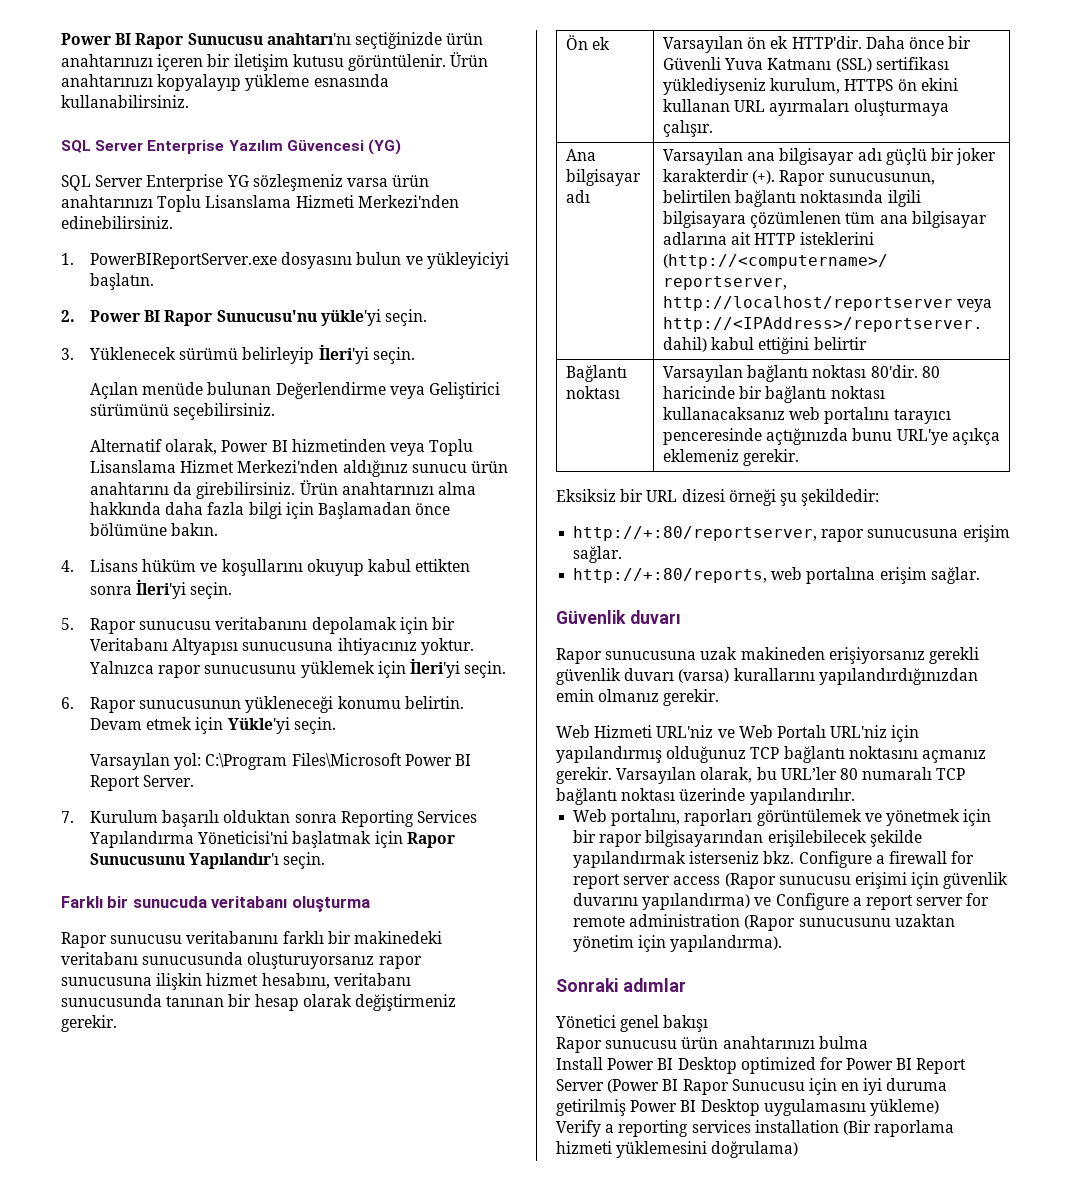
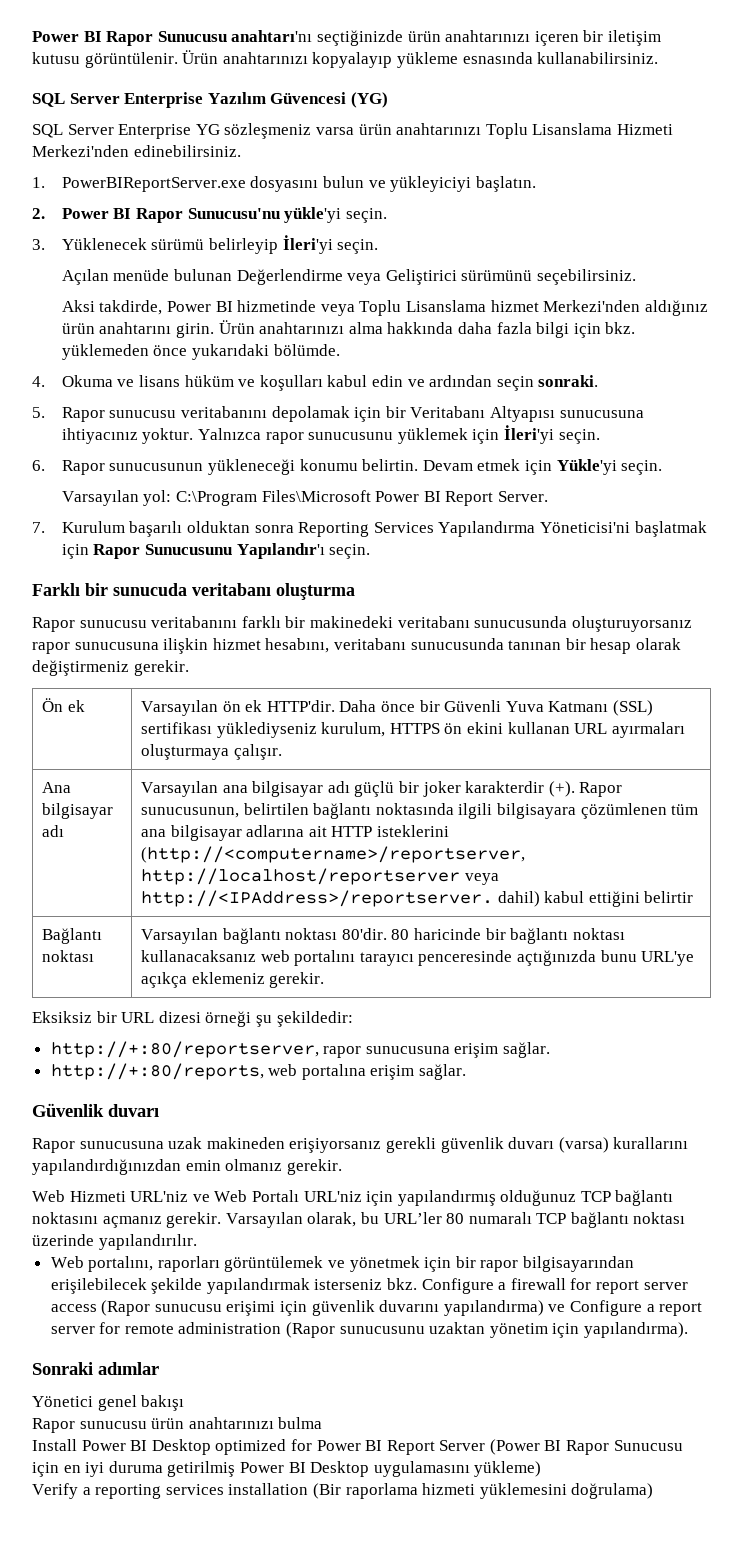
- Alternatif olarak, Power BI hizmetinden veya Toplu Lisanslama Hizmet Merkezi'nden aldığınız sunucu ürün anahtarını da girebilirsiniz.
+ Aksi takdirde, Power BI hizmetinde veya Toplu Lisanslama hizmet Merkezi'nden aldığınız ürün anahtarını girin.
- Ürün anahtarınızı alma hakkında daha fazla bilgi için Başlamadan önce bölümüne bakın.
- 4. Lisans hüküm ve koşullarını okuyup kabul ettikten sonra İleri'yi seçin.
+ Ürün anahtarınızı alma hakkında daha fazla bilgi için bkz. yüklemeden önce yukarıdaki bölümde.
+ 4. Okuma ve lisans hüküm ve koşulları kabul edin ve ardından seçin sonraki.

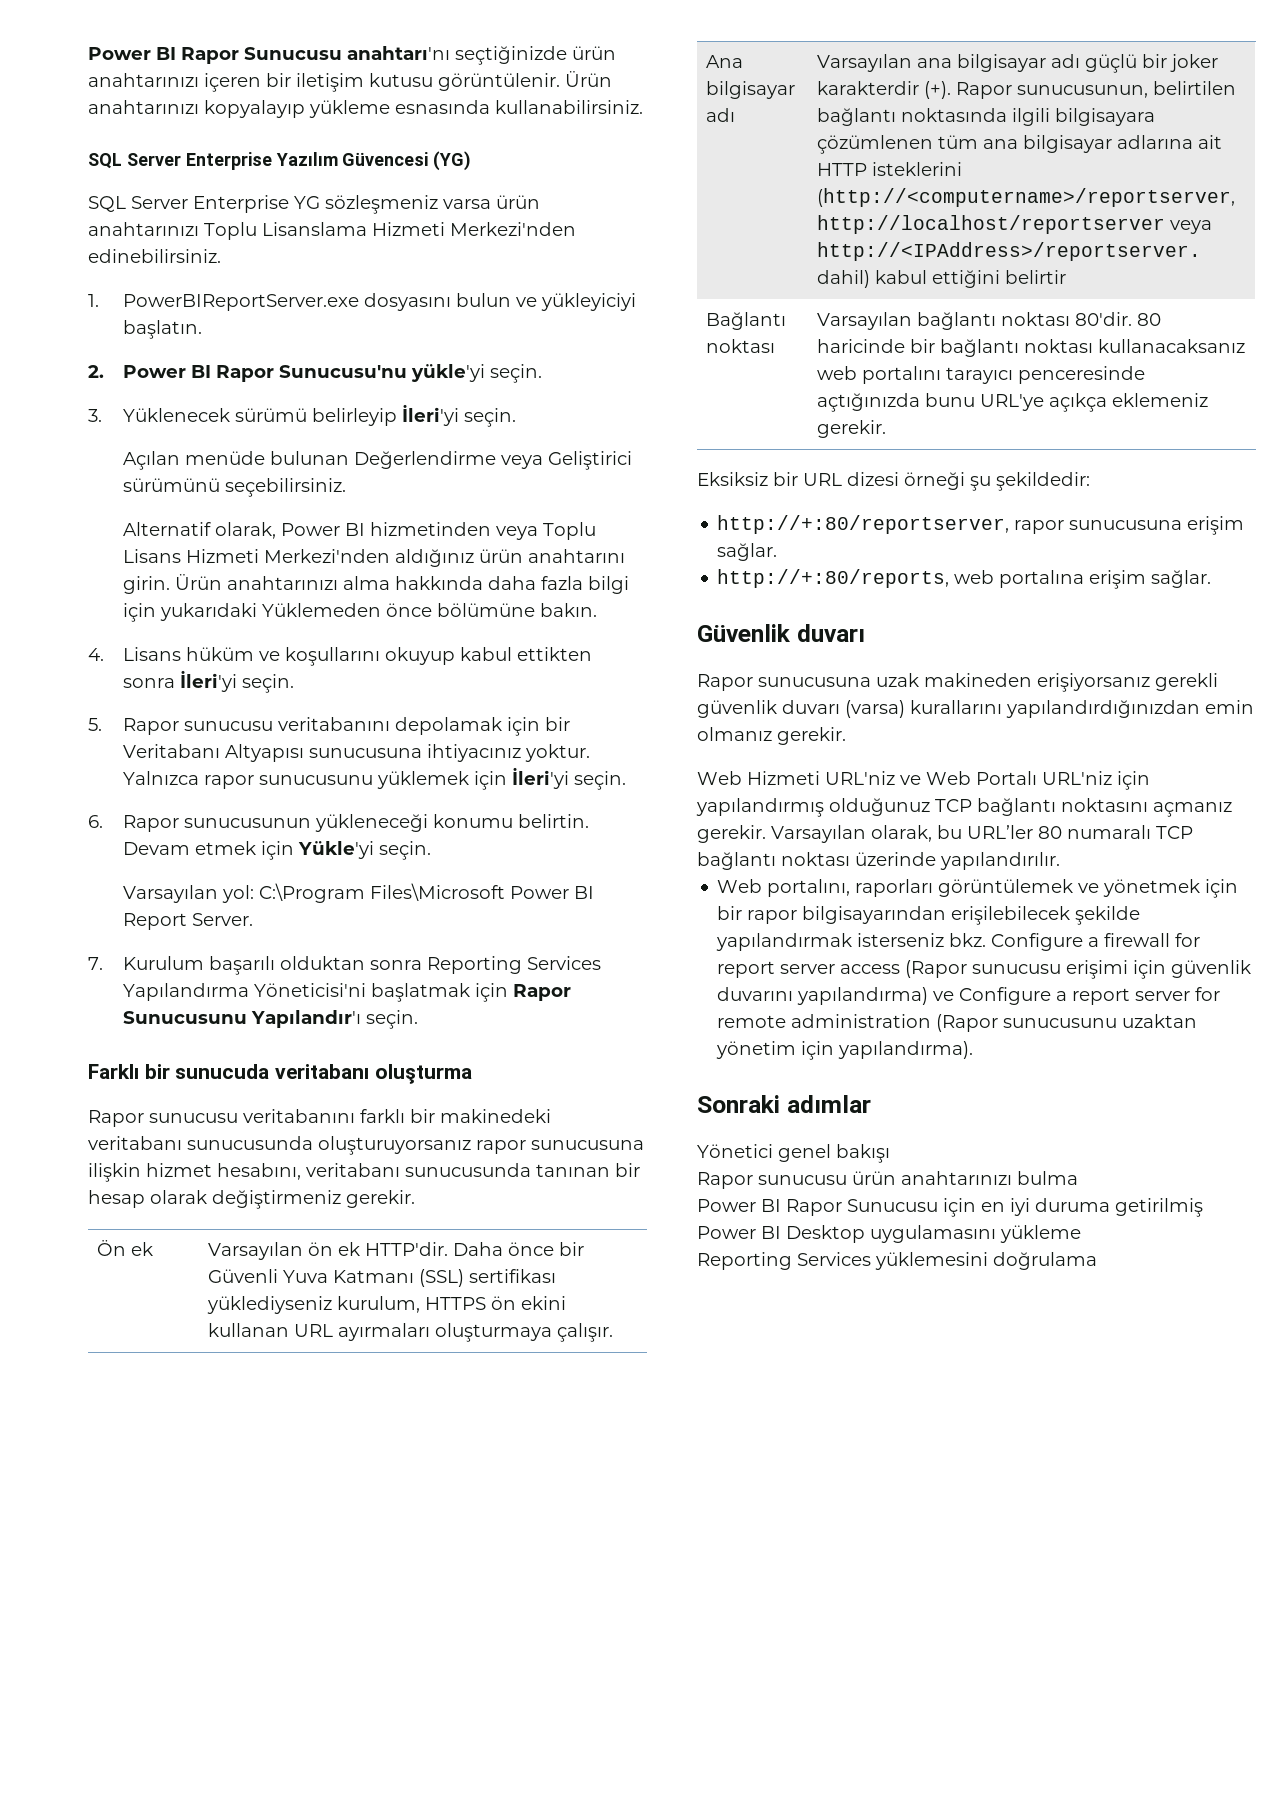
- Aksi takdirde, Power BI hizmetinde veya Toplu Lisanslama hizmet Merkezi'nden aldığınız ürün anahtarını girin.
+ Alternatif olarak, Power BI hizmetinden veya Toplu Lisans Hizmeti Merkezi'nden aldığınız ürün anahtarını girin.
- Ürün anahtarınızı alma hakkında daha fazla bilgi için bkz. yüklemeden önce yukarıdaki bölümde.
- 4. Okuma ve lisans hüküm ve koşulları kabul edin ve ardından seçin sonraki.
+ Ürün anahtarınızı alma hakkında daha fazla bilgi için yukarıdaki Yüklemeden önce bölümüne bakın.
+ 4. Lisans hüküm ve koşullarını okuyup kabul ettikten sonra İleri'yi seçin.
- Install Power BI Desktop optimized for Power BI Report Server (Power BI Rapor Sunucusu için en iyi duruma getirilmiş Power BI Desktop uygulamasını yükleme)
- Verify a reporting services installation (Bir raporlama hizmeti yüklemesini doğrulama)
+ Power BI Rapor Sunucusu için en iyi duruma getirilmiş Power BI Desktop uygulamasını yükleme
+ Reporting Services yüklemesini doğrulama

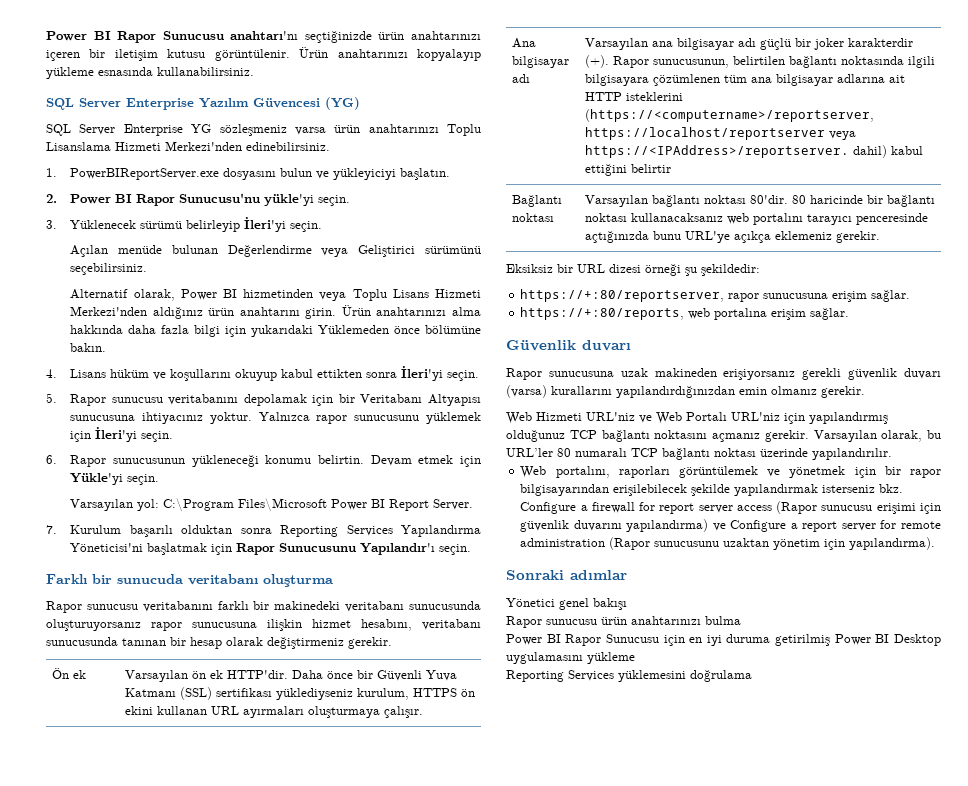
- Ana bilgisayar adı | Varsayılan ana bilgisayar adı güçlü bir joker karakterdir (+). Rapor sunucusunun, belirtilen bağlantı noktasında ilgili bilgisayara çözümlenen tüm ana bilgisayar adlarına ait HTTP isteklerini (http://<computername>/reportserver, http://localhost/reportserver veya http://<IPAddress>/reportserver. dahil) kabul ettiğini belirtir
+ Ana bilgisayar adı | Varsayılan ana bilgisayar adı güçlü bir joker karakterdir (+). Rapor sunucusunun, belirtilen bağlantı noktasında ilgili bilgisayara çözümlenen tüm ana bilgisayar adlarına ait HTTP isteklerini (https://<computername>/reportserver, https://localhost/reportserver veya https://<IPAddress>/reportserver. dahil) kabul ettiğini belirtir
- http://+:80/reportserver, rapor sunucusuna erişim sağlar.
+ https://+:80/reportserver, rapor sunucusuna erişim sağlar.
- http://+:80/reports, web portalına erişim sağlar.
+ https://+:80/reports, web portalına erişim sağlar.

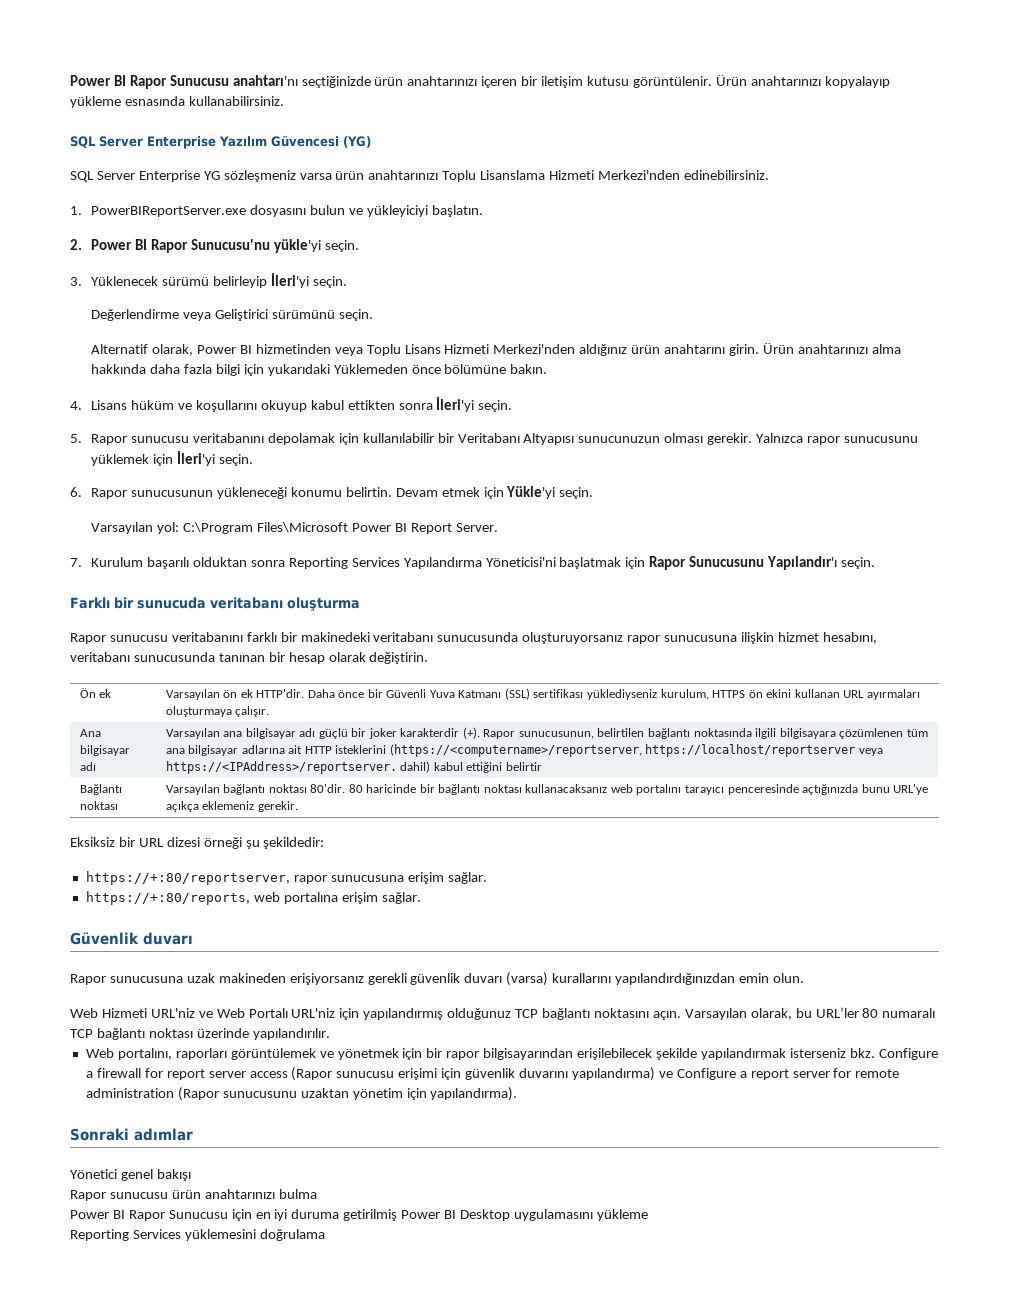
- Açılan menüde bulunan Değerlendirme veya Geliştirici sürümünü seçebilirsiniz.
+ Değerlendirme veya Geliştirici sürümünü seçin.
- 5. Rapor sunucusu veritabanını depolamak için bir Veritabanı Altyapısı sunucusuna ihtiyacınız yoktur.
+ 5. Rapor sunucusu veritabanını depolamak için kullanılabilir bir Veritabanı Altyapısı sunucunuzun olması gerekir.
- Rapor sunucusu veritabanını farklı bir makinedeki veritabanı sunucusunda oluşturuyorsanız rapor sunucusuna ilişkin hizmet hesabını, veritabanı sunucusunda tanınan bir hesap olarak değiştirmeniz gerekir.
+ Rapor sunucusu veritabanını farklı bir makinedeki veritabanı sunucusunda oluşturuyorsanız rapor sunucusuna ilişkin hizmet hesabını, veritabanı sunucusunda tanınan bir hesap olarak değiştirin.
- Rapor sunucusuna uzak makineden erişiyorsanız gerekli güvenlik duvarı (varsa) kurallarını yapılandırdığınızdan emin olmanız gerekir.
+ Rapor sunucusuna uzak makineden erişiyorsanız gerekli güvenlik duvarı (varsa) kurallarını yapılandırdığınızdan emin olun.
- Web Hizmeti URL'niz ve Web Portalı URL'niz için yapılandırmış olduğunuz TCP bağlantı noktasını açmanız gerekir.
+ Web Hizmeti URL'niz ve Web Portalı URL'niz için yapılandırmış olduğunuz TCP bağlantı noktasını açın.

